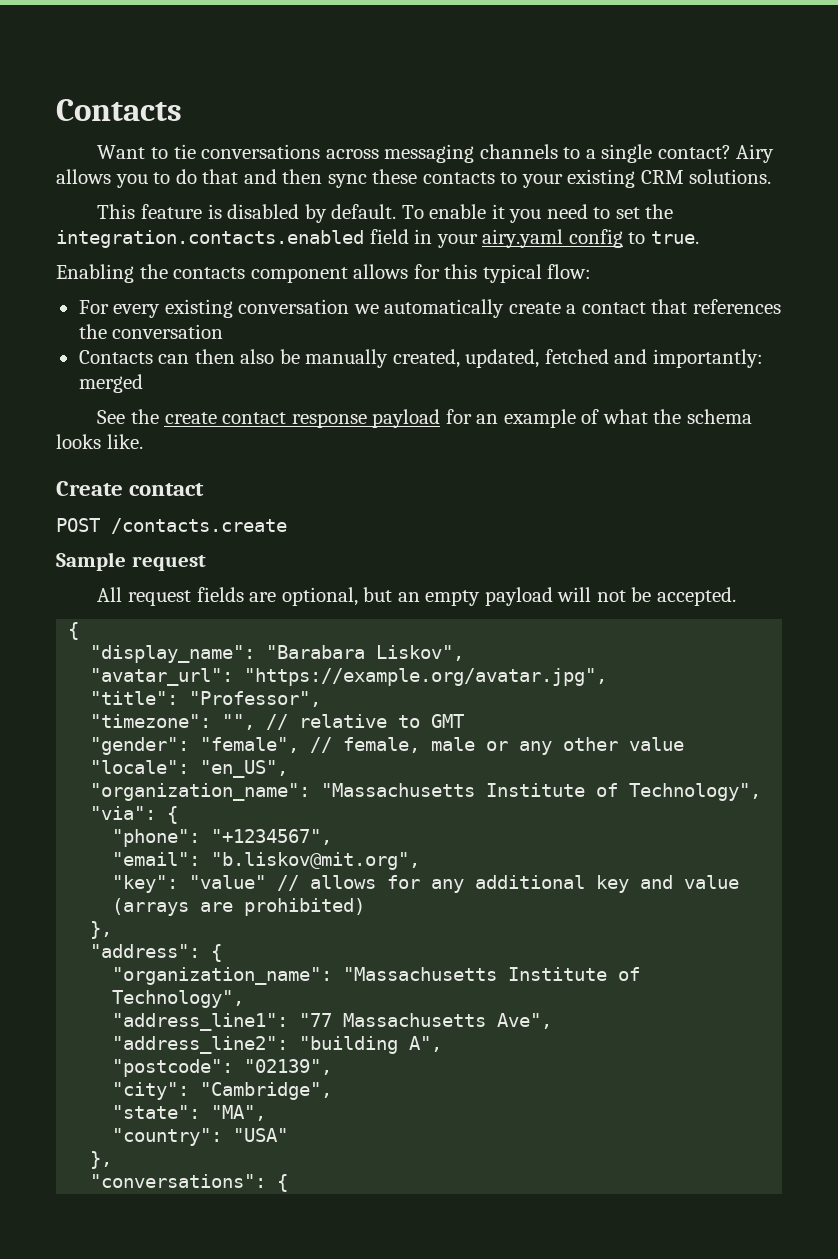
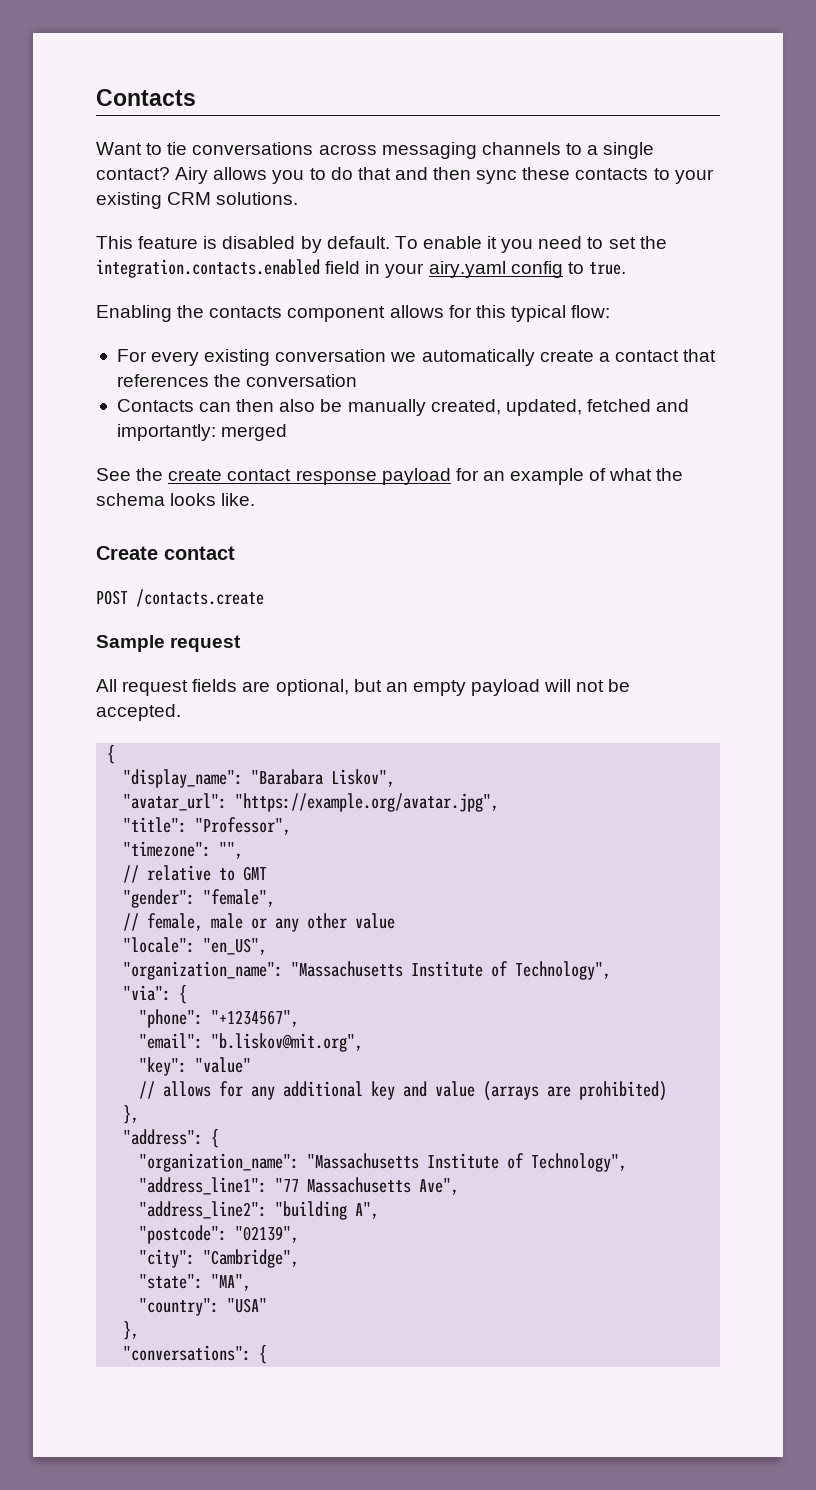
- "timezone": "", // relative to GMT
+ "timezone": "",
+ // relative to GMT
- "gender": "female", // female, male or any other value
+ "gender": "female",
+ // female, male or any other value
- "key": "value" // allows for any additional key and value (arrays are prohibited)
+ "key": "value"
+ // allows for any additional key and value (arrays are prohibited)

